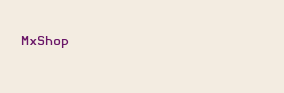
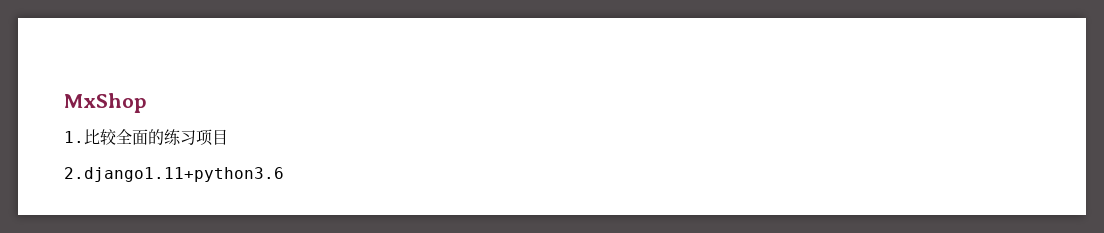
+ 1.比较全面的练习项目
+ 2.django1.11+python3.6

